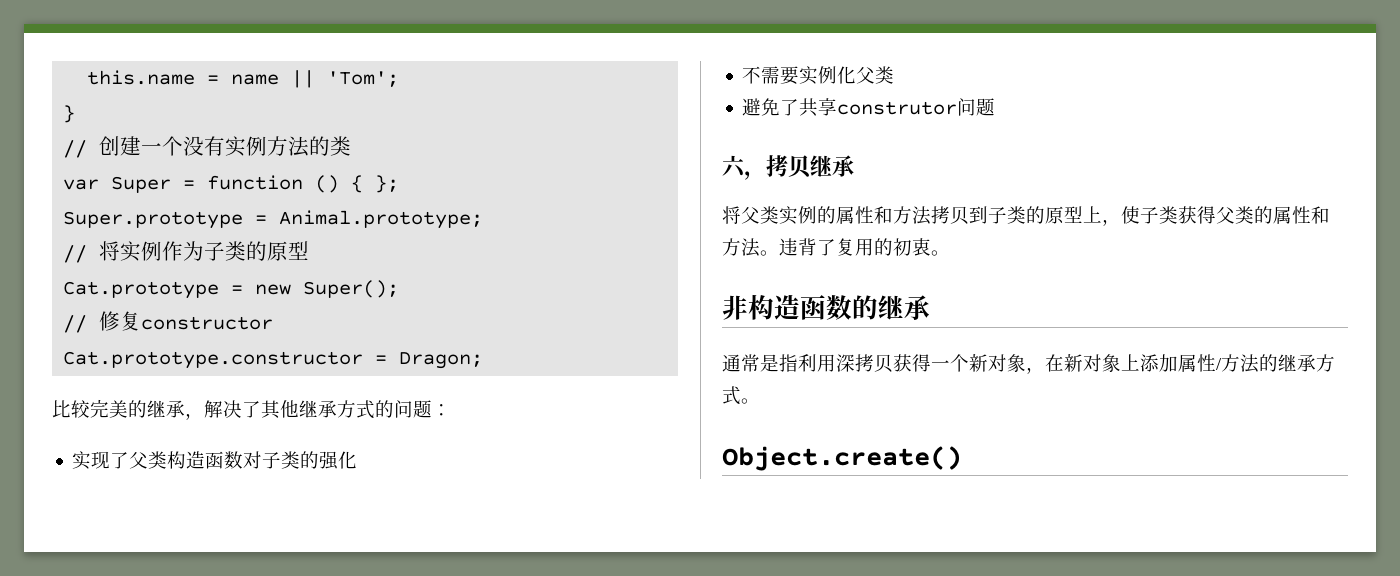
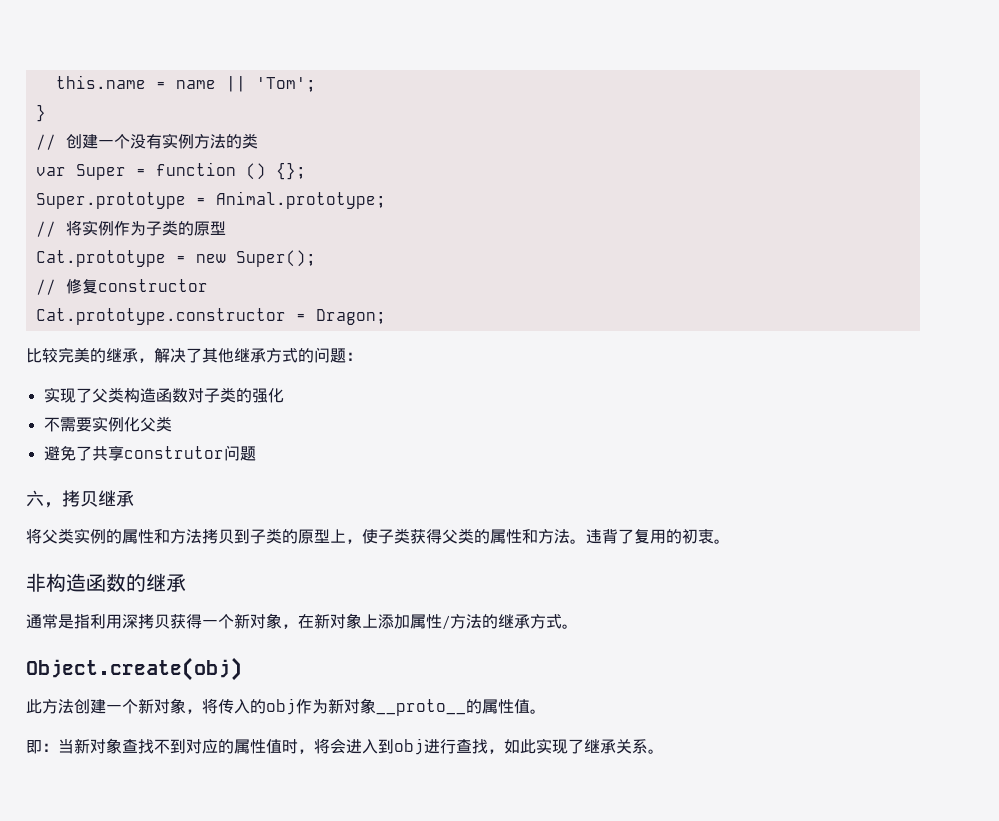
- var Super = function () { };
+ var Super = function () {};
- Object.create()
+ Object.create(obj)
+ 此方法创建一个新对象，将传入的obj作为新对象__proto__的属性值。
+ 即：当新对象查找不到对应的属性值时，将会进入到obj进行查找，如此实现了继承关系。

